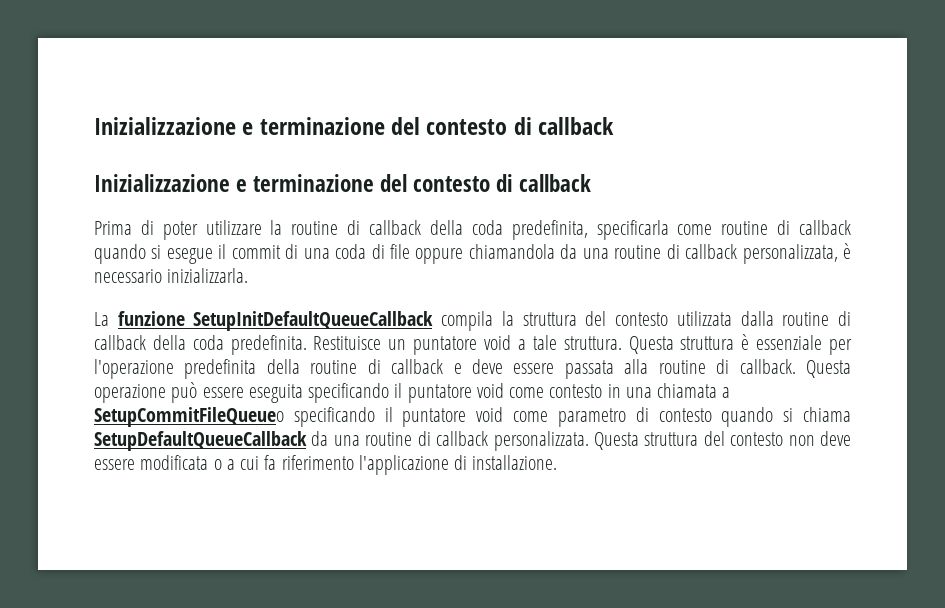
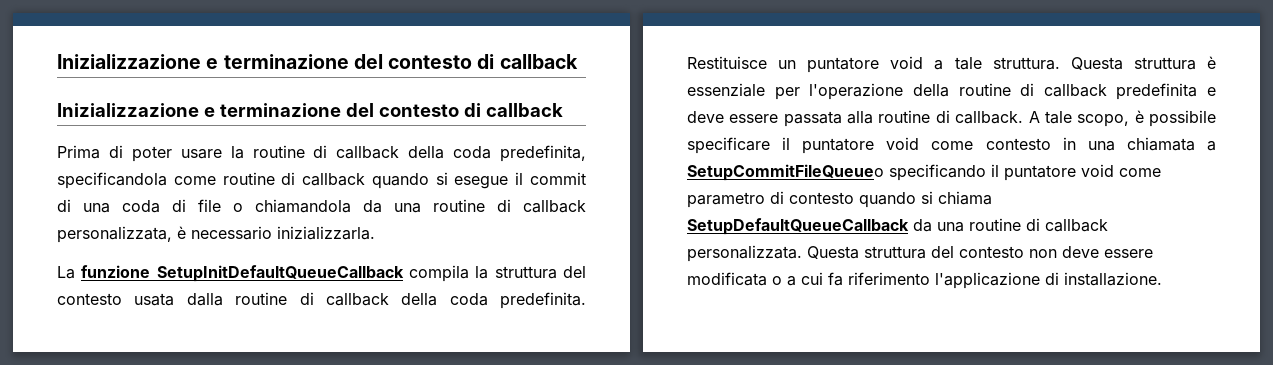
- Prima di poter utilizzare la routine di callback della coda predefinita, specificarla come routine di callback quando si esegue il commit di una coda di file oppure chiamandola da una routine di callback personalizzata, è necessario inizializzarla.
+ Prima di poter usare la routine di callback della coda predefinita, specificandola come routine di callback quando si esegue il commit di una coda di file o chiamandola da una routine di callback personalizzata, è necessario inizializzarla.
- La funzione SetupInitDefaultQueueCallback compila la struttura del contesto utilizzata dalla routine di callback della coda predefinita.
+ La funzione SetupInitDefaultQueueCallback compila la struttura del contesto usata dalla routine di callback della coda predefinita.
- Questa struttura è essenziale per l'operazione predefinita della routine di callback e deve essere passata alla routine di callback.
+ Questa struttura è essenziale per l'operazione della routine di callback predefinita e deve essere passata alla routine di callback.
- Questa operazione può essere eseguita specificando il puntatore void come contesto in una chiamata a SetupCommitFileQueueo specificando il puntatore void come parametro di contesto quando si chiama SetupDefaultQueueCallback da una routine di callback personalizzata.
+ A tale scopo, è possibile specificare il puntatore void come contesto in una chiamata a SetupCommitFileQueueo specificando il puntatore void come parametro di contesto quando si chiama SetupDefaultQueueCallback da una routine di callback personalizzata.

